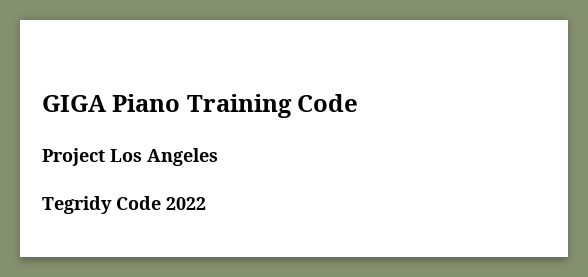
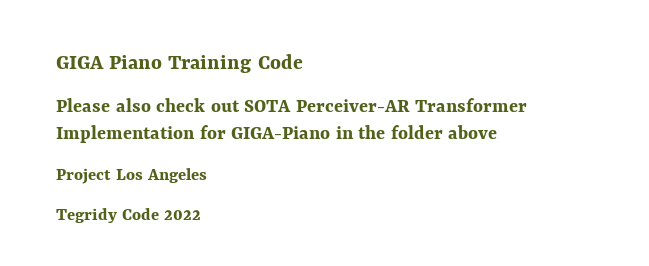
+ Please also check out SOTA Perceiver-AR Transformer Implementation for GIGA-Piano in the folder above

